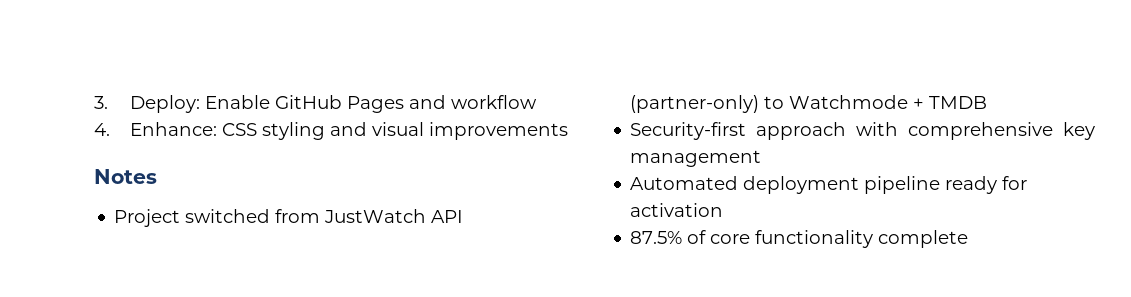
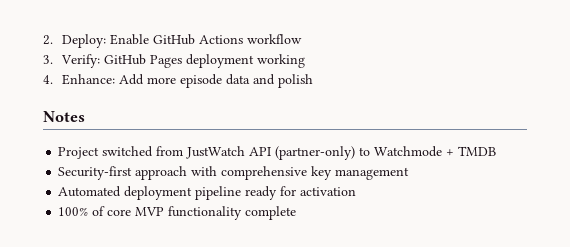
- 3. Deploy: Enable GitHub Pages and workflow
+ 2. Deploy: Enable GitHub Actions workflow
- 4. Enhance: CSS styling and visual improvements
+ 3. Verify: GitHub Pages deployment working
+ 4. Enhance: Add more episode data and polish
- 87.5% of core functionality complete
+ 100% of core MVP functionality complete

